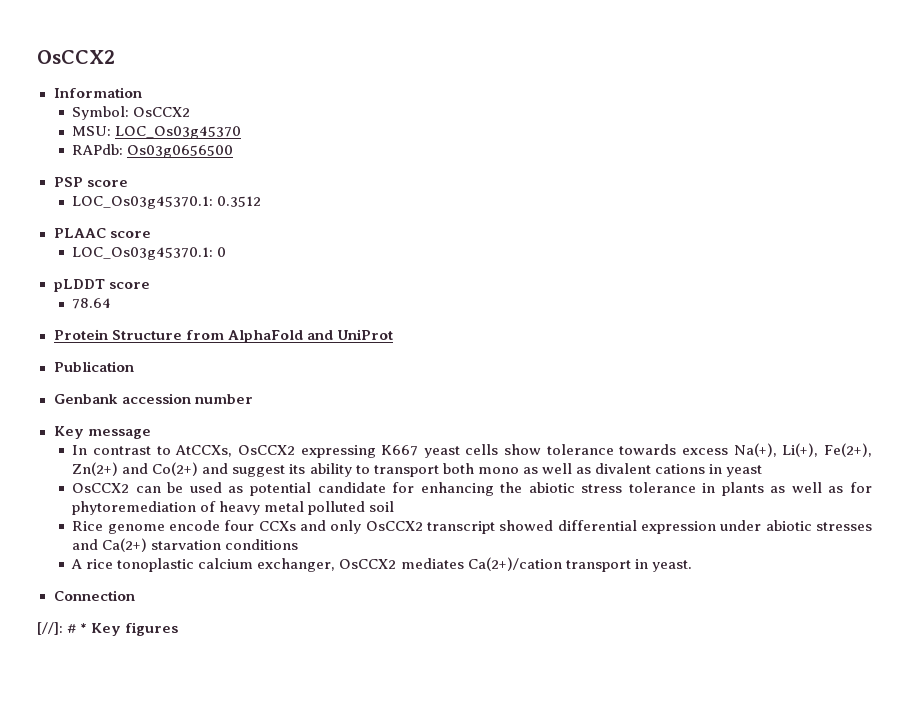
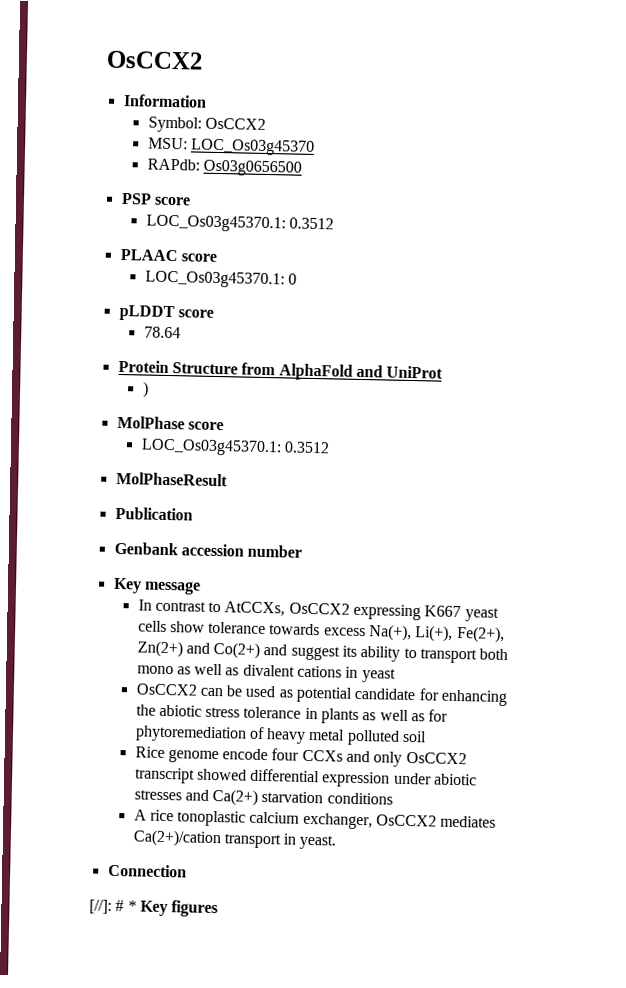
+ )
+ MolPhase score
+ LOC_Os03g45370.1: 0.3512
+ MolPhaseResult

